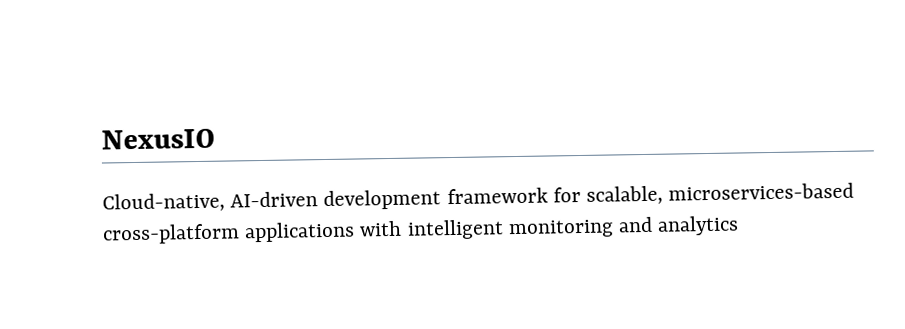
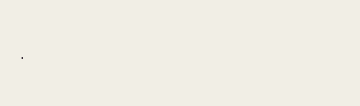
- NexusIO
- Cloud-native, AI-driven development framework for scalable, microservices-based cross-platform applications with intelligent monitoring and analytics
+ .

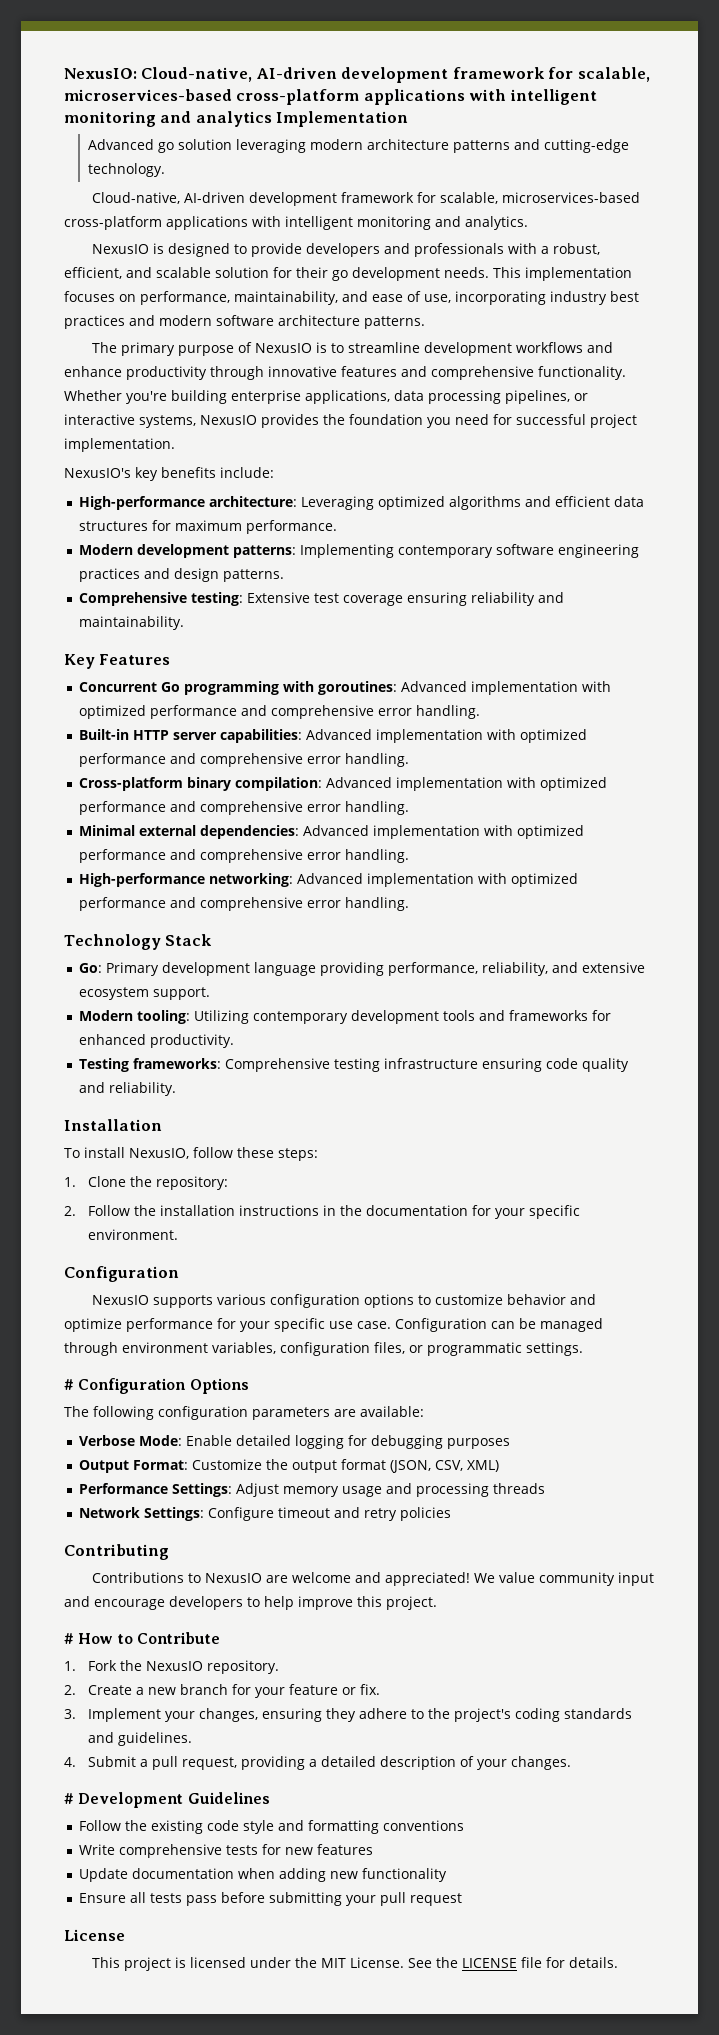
- .
+ NexusIO: Cloud-native, AI-driven development framework for scalable, microservices-based cross-platform applications with intelligent monitoring and analytics Implementation
+ Advanced go solution leveraging modern architecture patterns and cutting-edge technology.
+ Cloud-native, AI-driven development framework for scalable, microservices-based cross-platform applications with intelligent monitoring and analytics.
+ NexusIO is designed to provide developers and professionals with a robust, efficient, and scalable solution for their go development needs. This implementation focuses on performance, maintainability, and ease of use, incorporating industry best practices and modern software architecture patterns.
+ The primary purpose of NexusIO is to streamline development workflows and enhance productivity through innovative features and comprehensive functionality. Whether you're building enterprise applications, data processing pipelines, or interactive systems, NexusIO provides the foundation you need for successful project implementation.
+ NexusIO's key benefits include:
+ High-performance architecture: Leveraging optimized algorithms and efficient data structures for maximum performance.
+ Modern development patterns: Implementing contemporary software engineering practices and design patterns.
+ Comprehensive testing: Extensive test coverage ensuring reliability and maintainability.
+ Key Features
+ Concurrent Go programming with goroutines: Advanced implementation with optimized performance and comprehensive error handling.
+ Built-in HTTP server capabilities: Advanced implementation with optimized performance and comprehensive error handling.
+ Cross-platform binary compilation: Advanced implementation with optimized performance and comprehensive error handling.
+ Minimal external dependencies: Advanced implementation with optimized performance and comprehensive error handling.
+ High-performance networking: Advanced implementation with optimized performance and comprehensive error handling.
+ Technology Stack
+ Go: Primary development language providing performance, reliability, and extensive ecosystem support.
+ Modern tooling: Utilizing contemporary development tools and frameworks for enhanced productivity.
+ Testing frameworks: Comprehensive testing infrastructure ensuring code quality and reliability.
+ Installation
+ To install NexusIO, follow these steps:
+ 1. Clone the repository:
+ 2. Follow the installation instructions in the documentation for your specific environment.
+ Configuration
+ NexusIO supports various configuration options to customize behavior and optimize performance for your specific use case. Configuration can be managed through environment variables, configuration files, or programmatic settings.
+ # Configuration Options
+ The following configuration parameters are available:
+ Verbose Mode: Enable detailed logging for debugging purposes
+ Output Format: Customize the output format (JSON, CSV, XML)
+ Performance Settings: Adjust memory usage and processing threads
+ Network Settings: Configure timeout and retry policies
+ Contributing
+ Contributions to NexusIO are welcome and appreciated! We value community input and encourage developers to help improve this project.
+ # How to Contribute
+ 1. Fork the NexusIO repository.
+ 2. Create a new branch for your feature or fix.
+ 3. Implement your changes, ensuring they adhere to the project's coding standards and guidelines.
+ 4. Submit a pull request, providing a detailed description of your changes.
+ # Development Guidelines
+ Follow the existing code style and formatting conventions
+ Write comprehensive tests for new features
+ Update documentation when adding new functionality
+ Ensure all tests pass before submitting your pull request
+ License
+ This project is licensed under the MIT License. See the LICENSE file for details.

